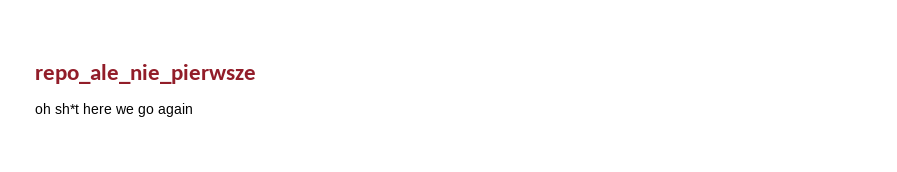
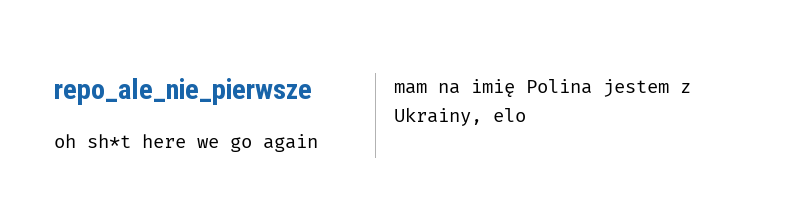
- oh sh*t here we go again
+ oh sh*t here we go again mam na imię Polina jestem z Ukrainy, elo

